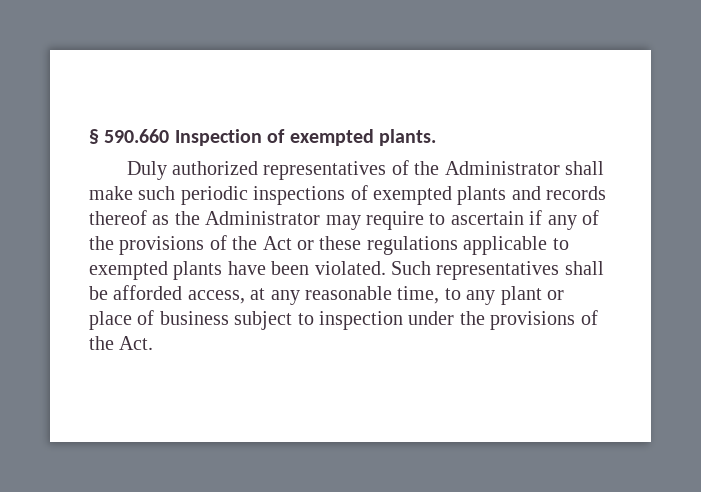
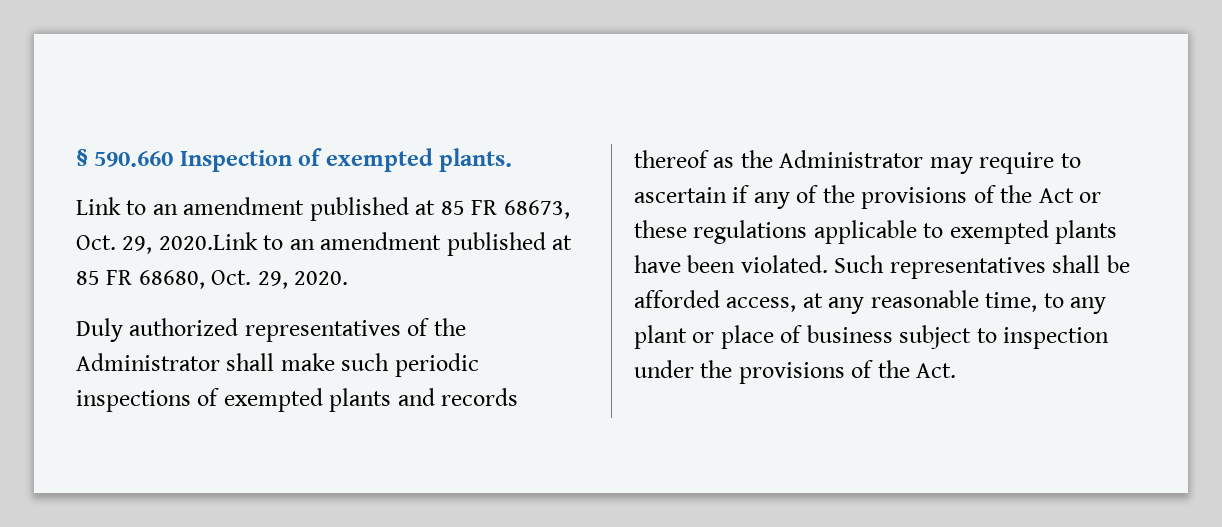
+ Link to an amendment published at 85 FR 68673, Oct. 29, 2020.Link to an amendment published at 85 FR 68680, Oct. 29, 2020.

